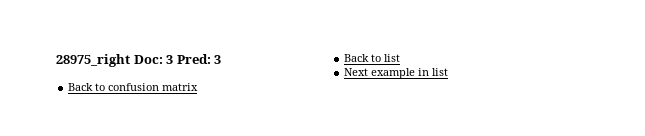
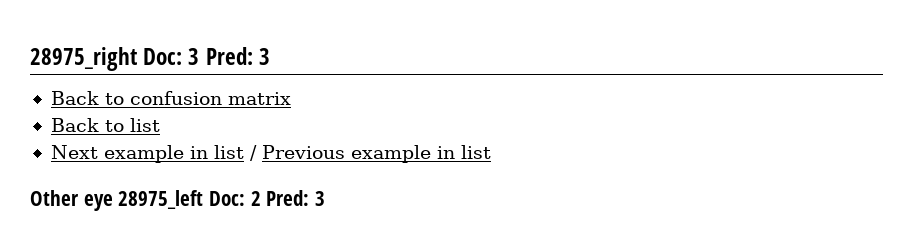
- Next example in list
+ Next example in list / Previous example in list
+ Other eye 28975_left Doc: 2 Pred: 3

